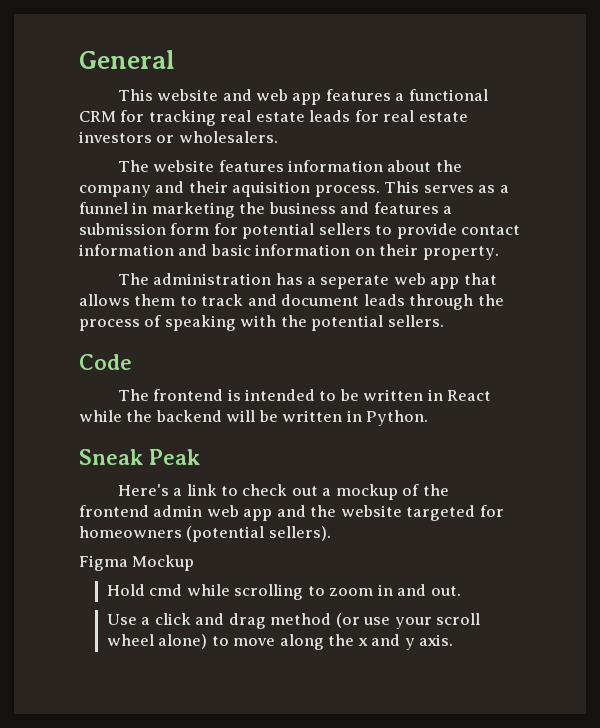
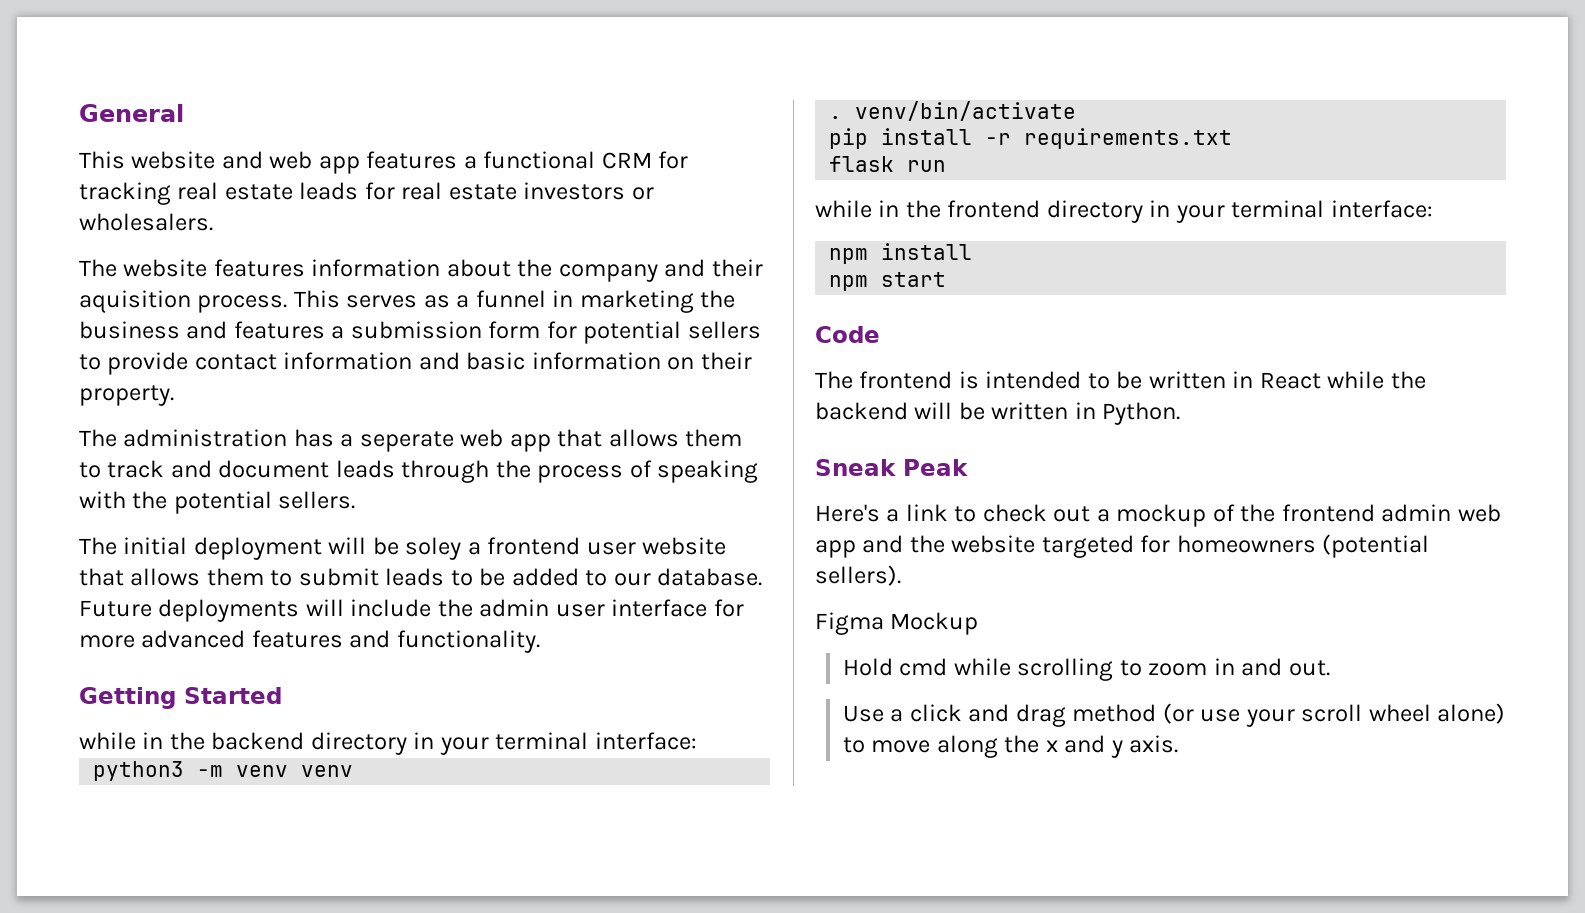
+ The initial deployment will be soley a frontend user website that allows them to submit leads to be added to our database. Future deployments will include the admin user interface for more advanced features and functionality.
+ Getting Started
+ while in the backend directory in your terminal interface:
+ python3 -m venv venv
+ . venv/bin/activate
+ pip install -r requirements.txt
+ flask run
+ while in the frontend directory in your terminal interface:
+ npm install
+ npm start

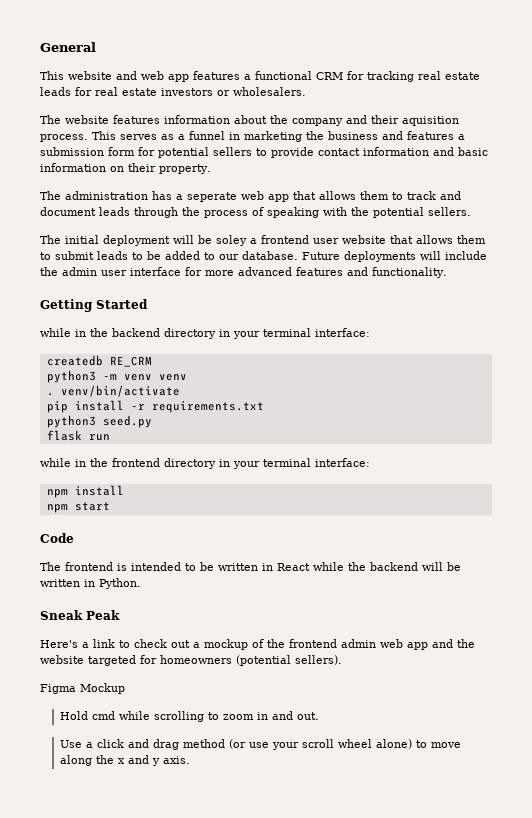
+ createdb RE_CRM
+ python3 seed.py

